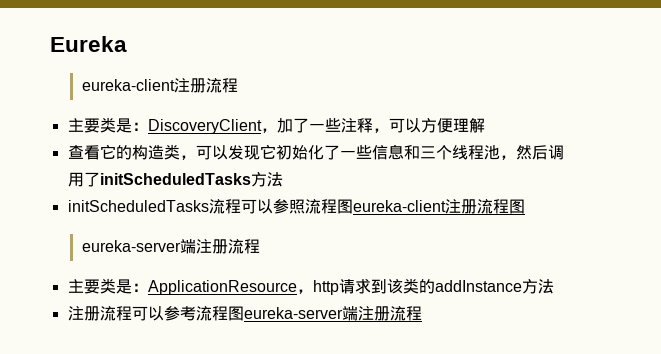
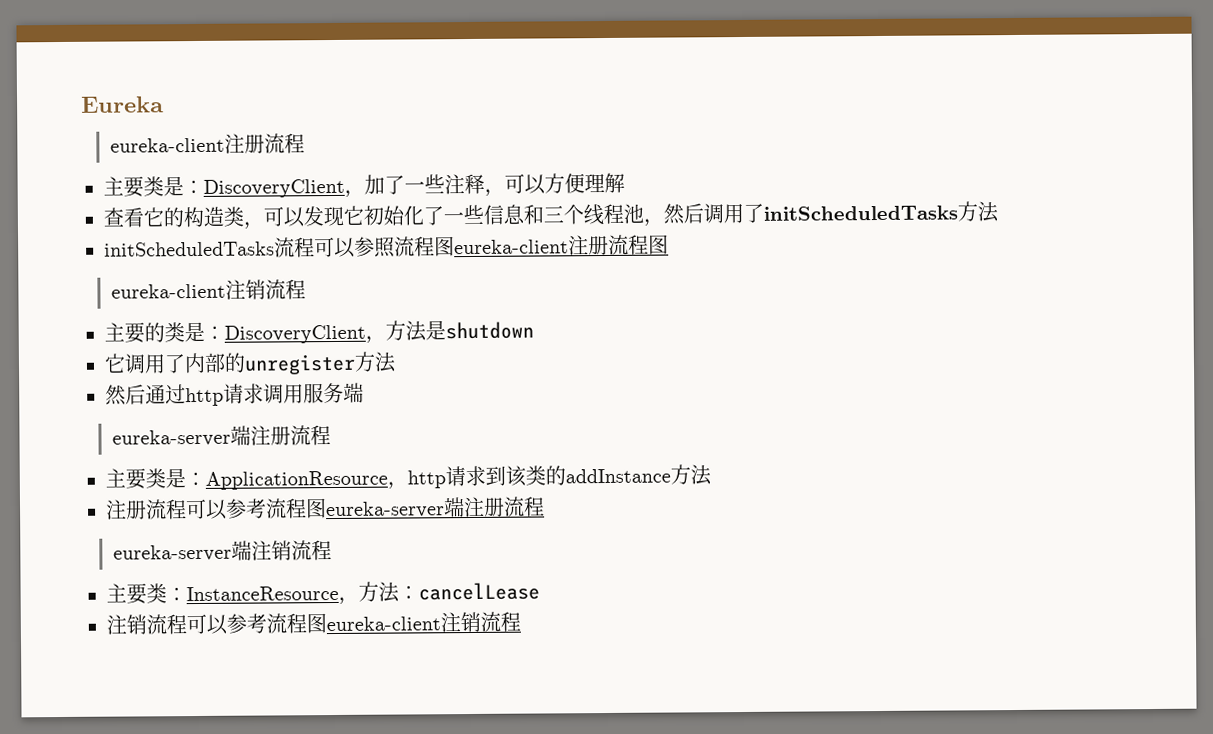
  initScheduledTasks流程可以参照流程图eureka-client注册流程图
+ eureka-client注销流程
+ 主要的类是：DiscoveryClient，方法是shutdown
+ 它调用了内部的unregister方法
+ 然后通过http请求调用服务端
+ eureka-server端注销流程
+ 主要类：InstanceResource，方法：cancelLease
+ 注销流程可以参考流程图eureka-client注销流程

